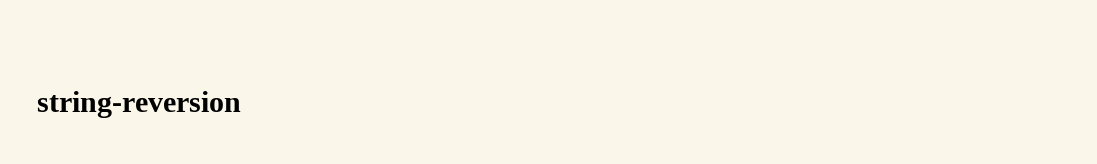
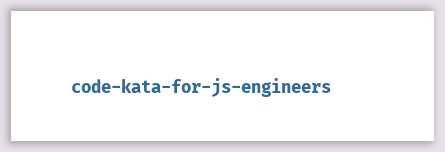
- string-reversion
+ code-kata-for-js-engineers

